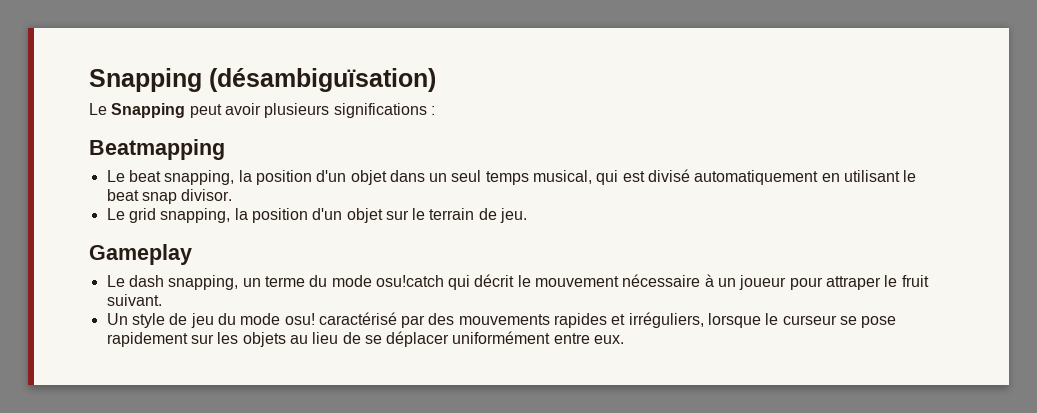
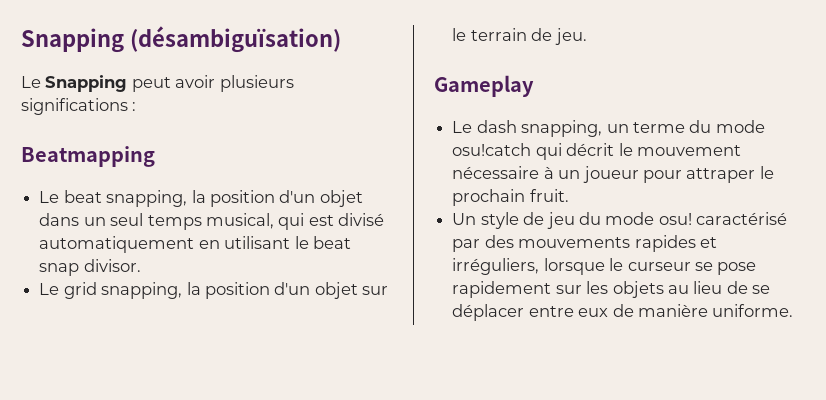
- Le dash snapping, un terme du mode osu!catch qui décrit le mouvement nécessaire à un joueur pour attraper le fruit suivant.
+ Le dash snapping, un terme du mode osu!catch qui décrit le mouvement nécessaire à un joueur pour attraper le prochain fruit.
- Un style de jeu du mode osu! caractérisé par des mouvements rapides et irréguliers, lorsque le curseur se pose rapidement sur les objets au lieu de se déplacer uniformément entre eux.
+ Un style de jeu du mode osu! caractérisé par des mouvements rapides et irréguliers, lorsque le curseur se pose rapidement sur les objets au lieu de se déplacer entre eux de manière uniforme.

